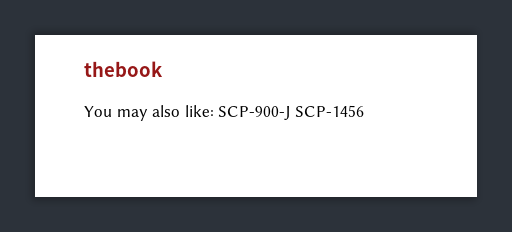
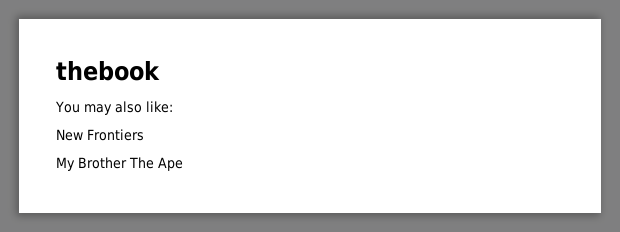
- You may also like: SCP-900-J SCP-1456
+ You may also like:
+ New Frontiers
+ My Brother The Ape

